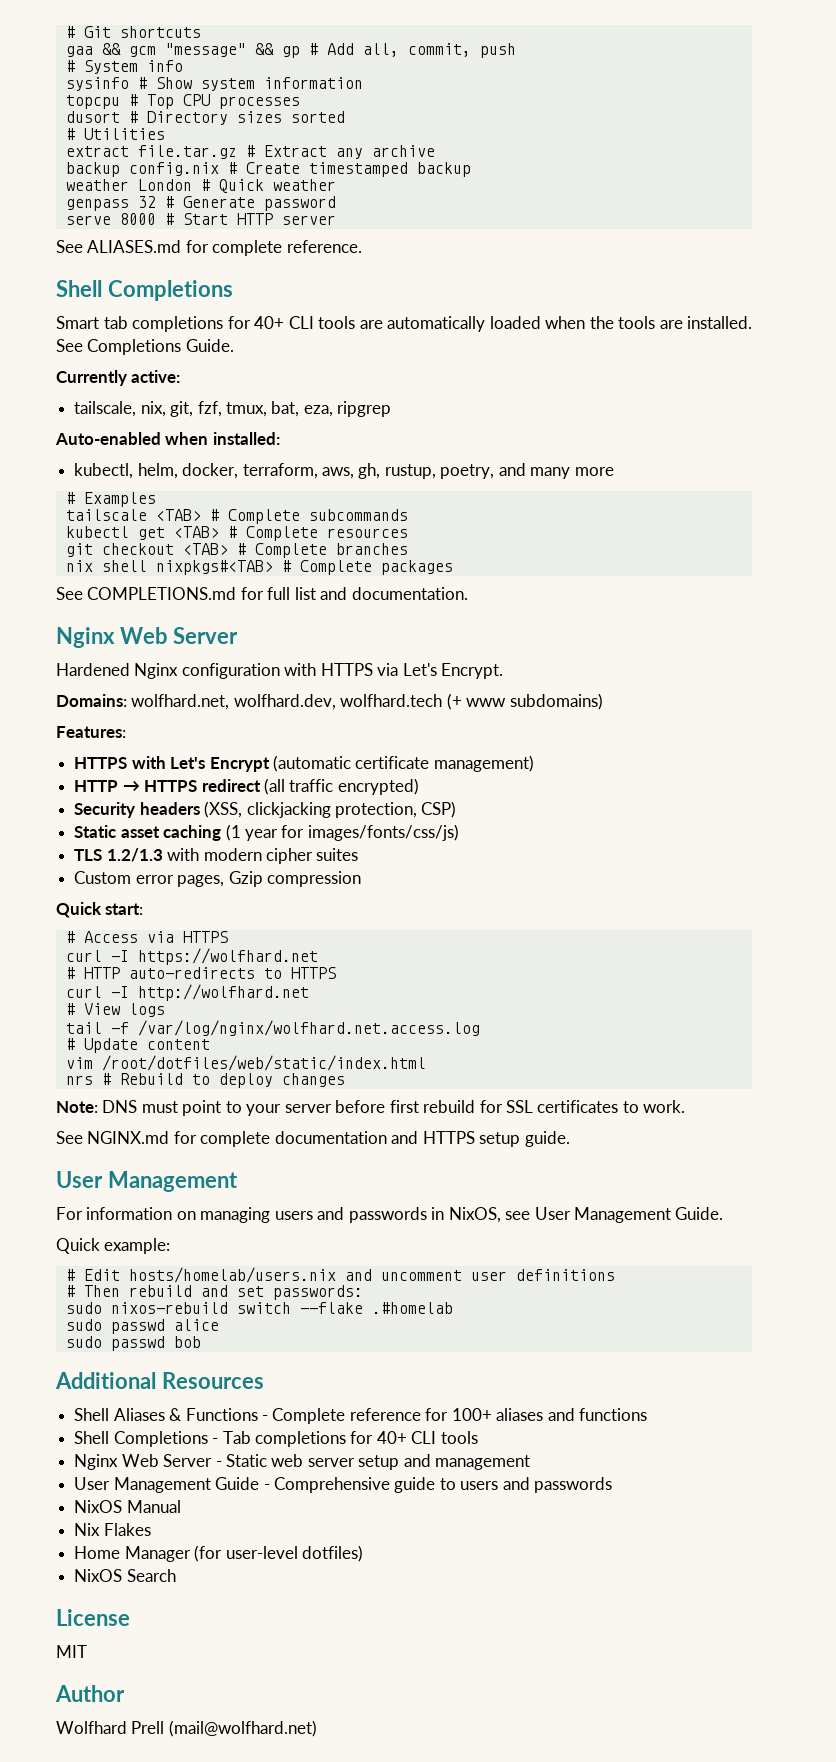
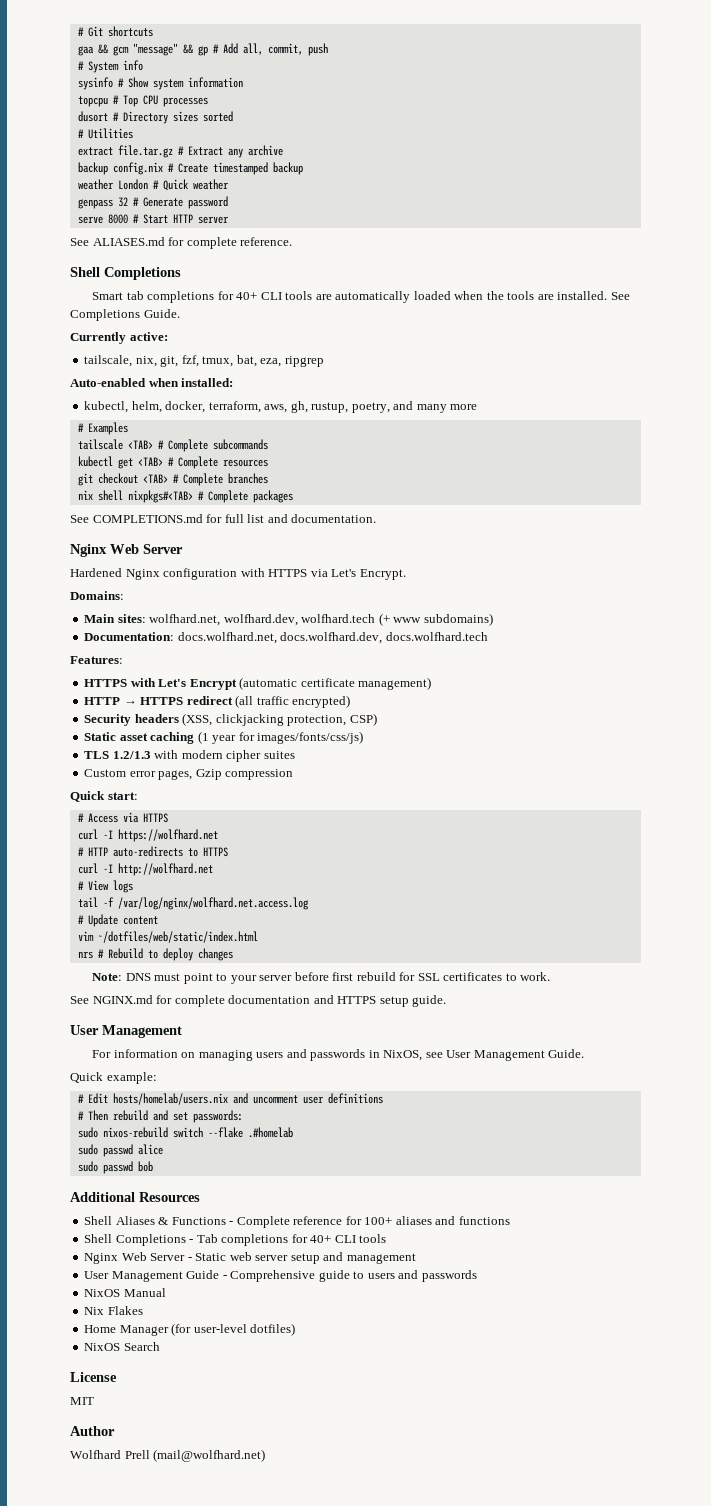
- Domains: wolfhard.net, wolfhard.dev, wolfhard.tech (+ www subdomains)
+ Domains:
+ Main sites: wolfhard.net, wolfhard.dev, wolfhard.tech (+ www subdomains)
+ Documentation: docs.wolfhard.net, docs.wolfhard.dev, docs.wolfhard.tech
- vim /root/dotfiles/web/static/index.html
+ vim ~/dotfiles/web/static/index.html

